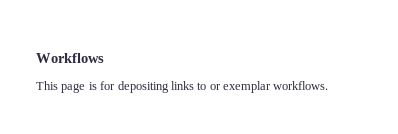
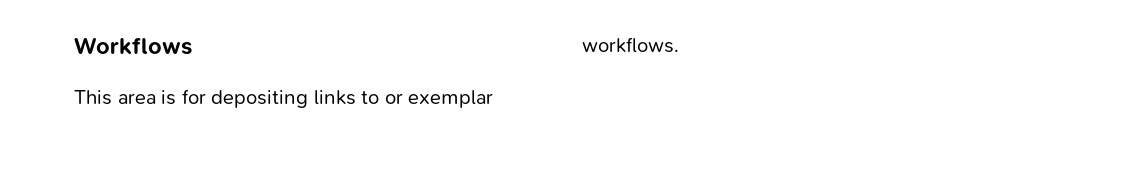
- This page is for depositing links to or exemplar workflows.
+ This area is for depositing links to or exemplar workflows.

